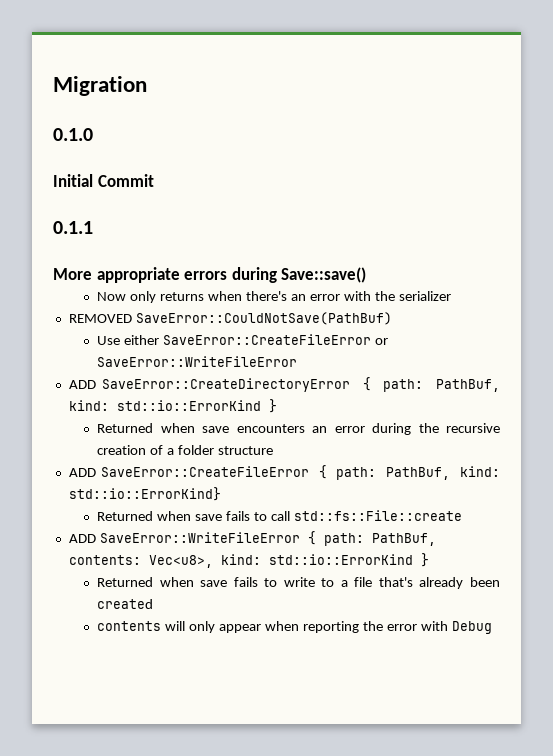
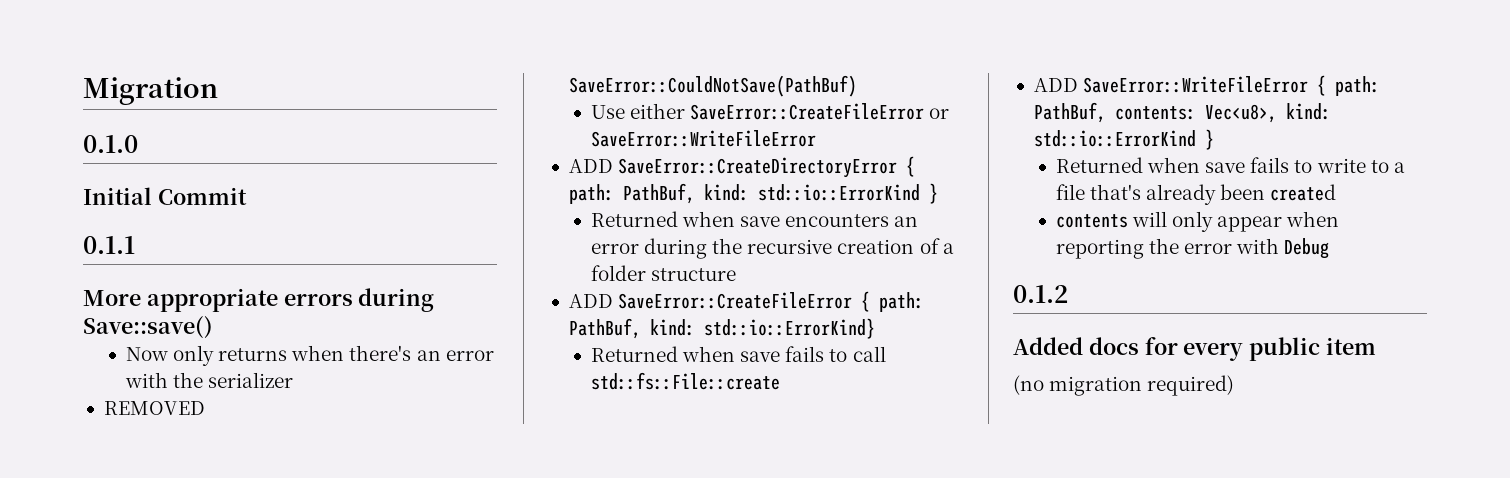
+ 0.1.2
+ Added docs for every public item
+ (no migration required)

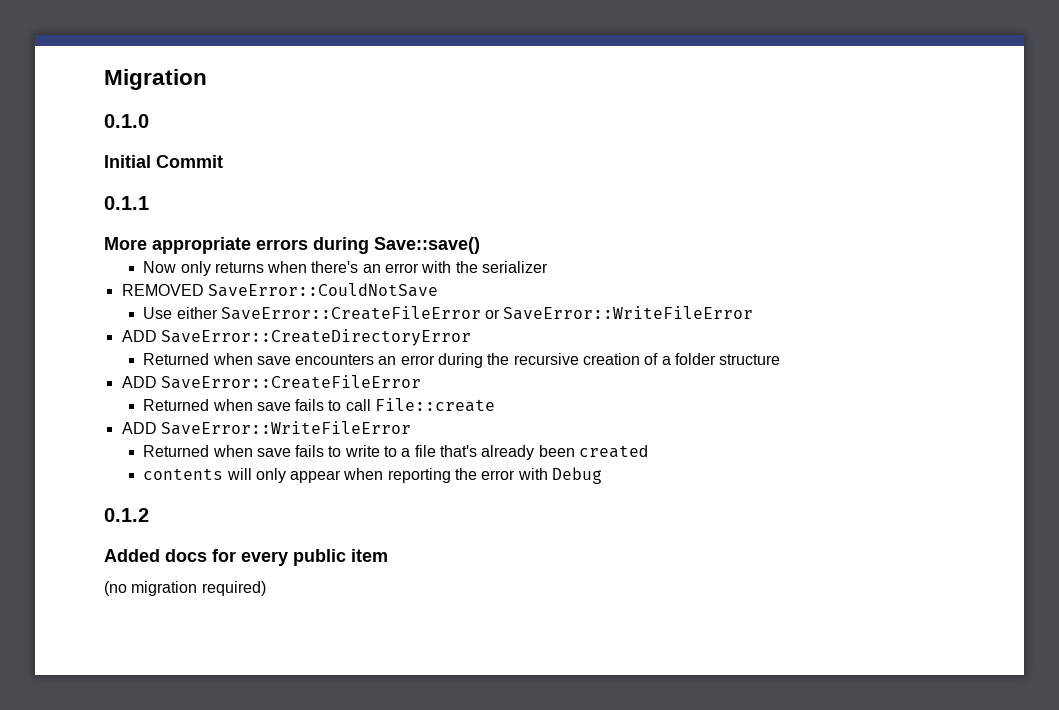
- REMOVED SaveError::CouldNotSave(PathBuf)
+ REMOVED SaveError::CouldNotSave
- ADD SaveError::CreateDirectoryError { path: PathBuf, kind: std::io::ErrorKind }
+ ADD SaveError::CreateDirectoryError
- ADD SaveError::CreateFileError { path: PathBuf, kind: std::io::ErrorKind}
+ ADD SaveError::CreateFileError
- Returned when save fails to call std::fs::File::create
+ Returned when save fails to call File::create
- ADD SaveError::WriteFileError { path: PathBuf, contents: Vec<u8>, kind: std::io::ErrorKind }
+ ADD SaveError::WriteFileError

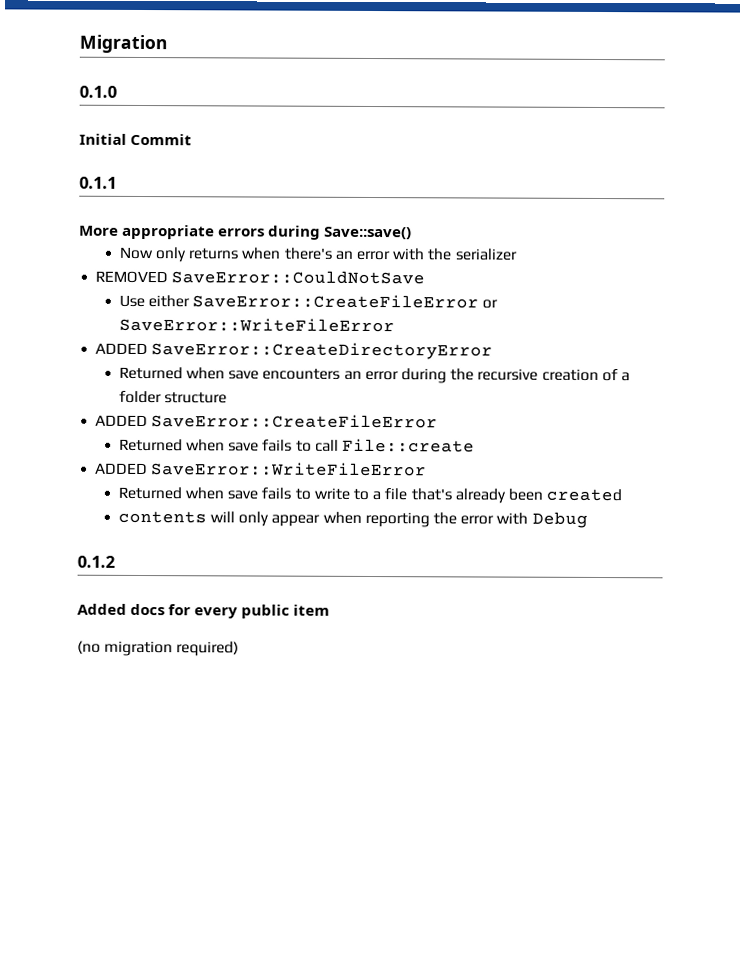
- ADD SaveError::CreateDirectoryError
+ ADDED SaveError::CreateDirectoryError
- ADD SaveError::CreateFileError
+ ADDED SaveError::CreateFileError
- ADD SaveError::WriteFileError
+ ADDED SaveError::WriteFileError

